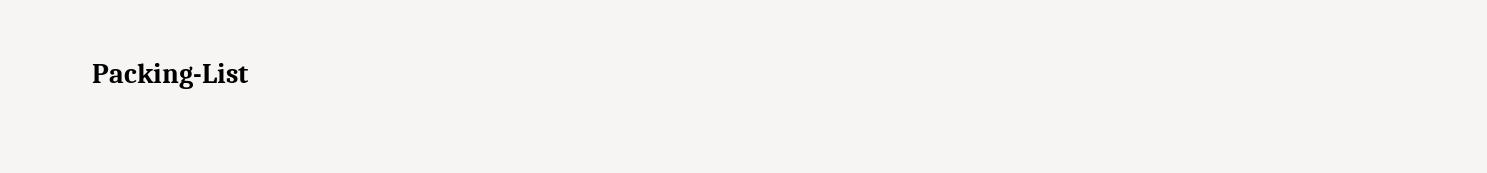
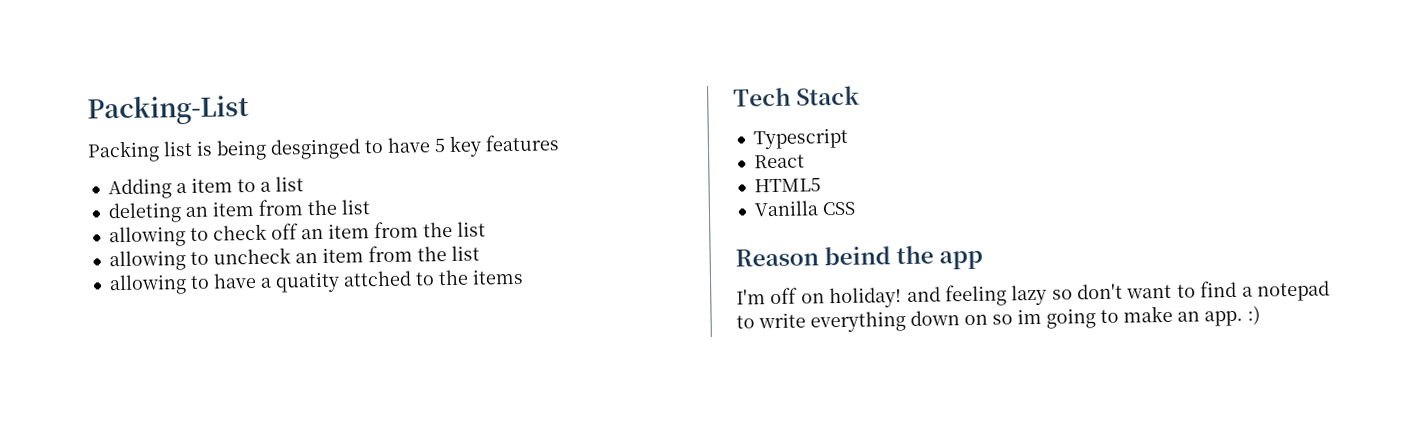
+ Packing list is being desginged to have 5 key features
+ Adding a item to a list
+ deleting an item from the list
+ allowing to check off an item from the list
+ allowing to uncheck an item from the list
+ allowing to have a quatity attched to the items
+ Tech Stack
+ Typescript
+ React
+ HTML5
+ Vanilla CSS
+ Reason beind the app
+ I'm off on holiday! and feeling lazy so don't want to find a notepad to write everything down on so im going to make an app. :)

